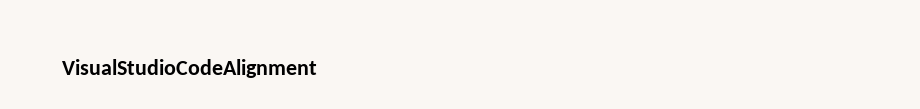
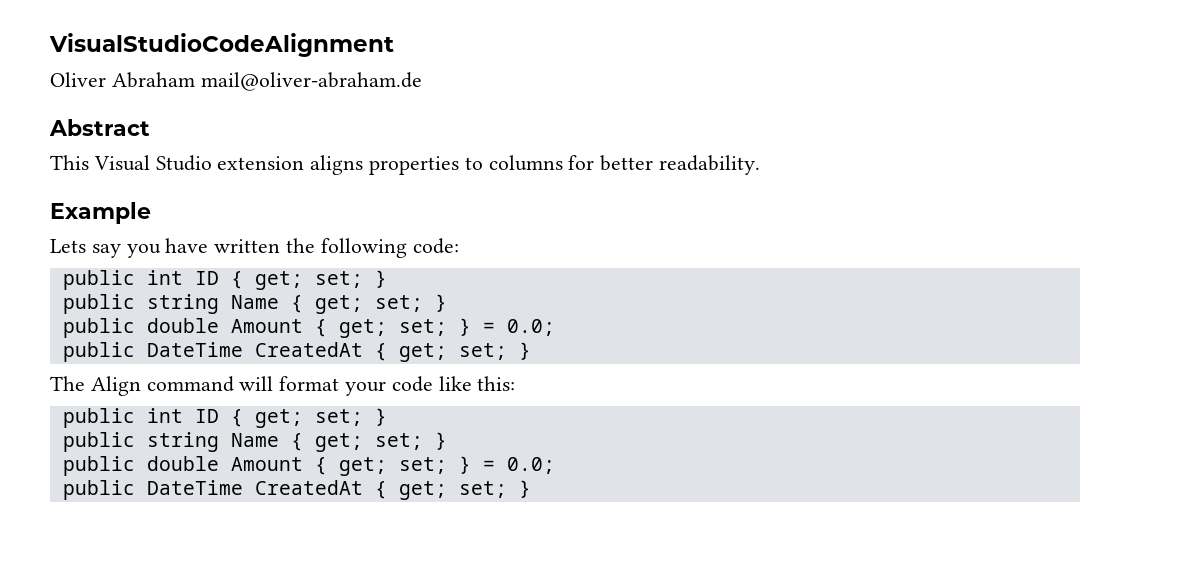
+ Oliver Abraham mail@oliver-abraham.de
+ Abstract
+ This Visual Studio extension aligns properties to columns for better readability.
+ Example
+ Lets say you have written the following code:
+ public int ID { get; set; }
+ public string Name { get; set; }
+ public double Amount { get; set; } = 0.0;
+ public DateTime CreatedAt { get; set; }
+ The Align command will format your code like this:
+ public int ID { get; set; }
+ public string Name { get; set; }
+ public double Amount { get; set; } = 0.0;
+ public DateTime CreatedAt { get; set; }

